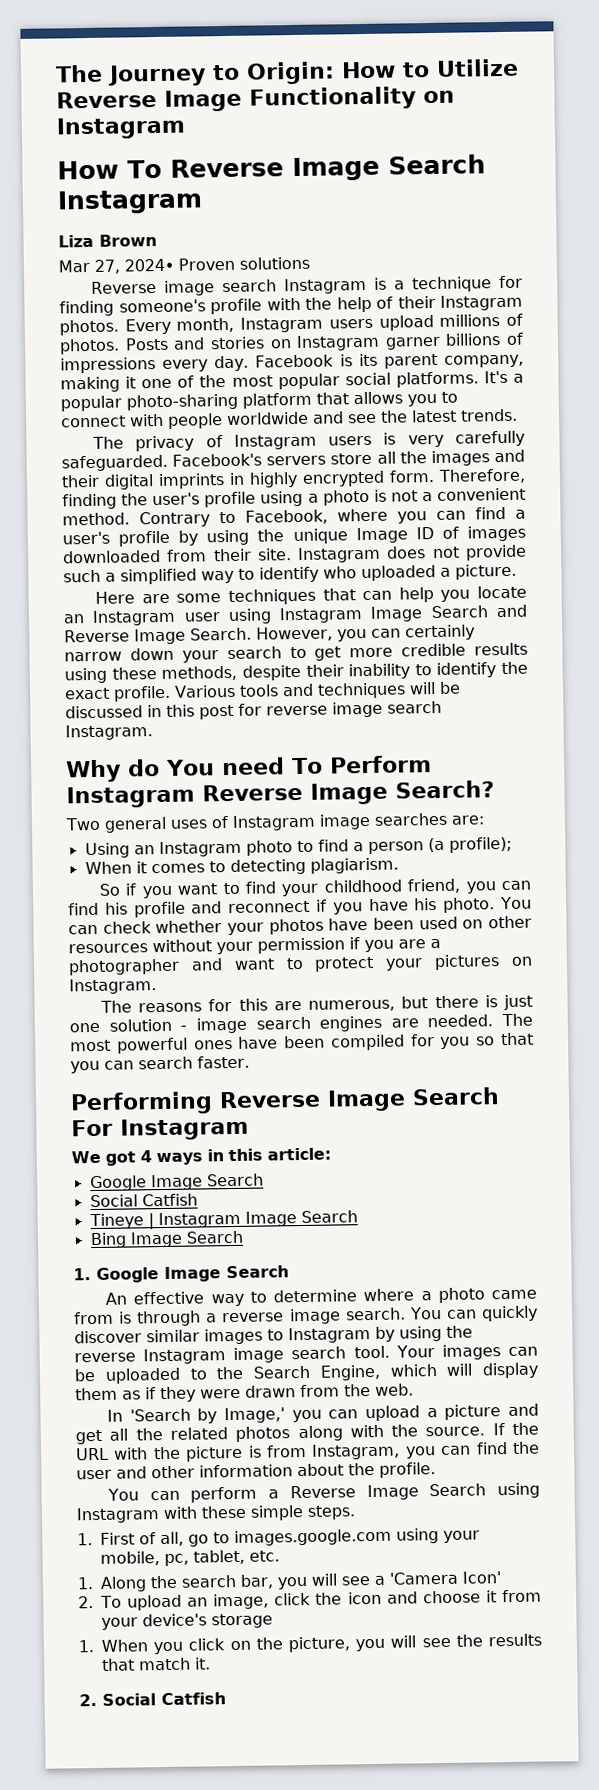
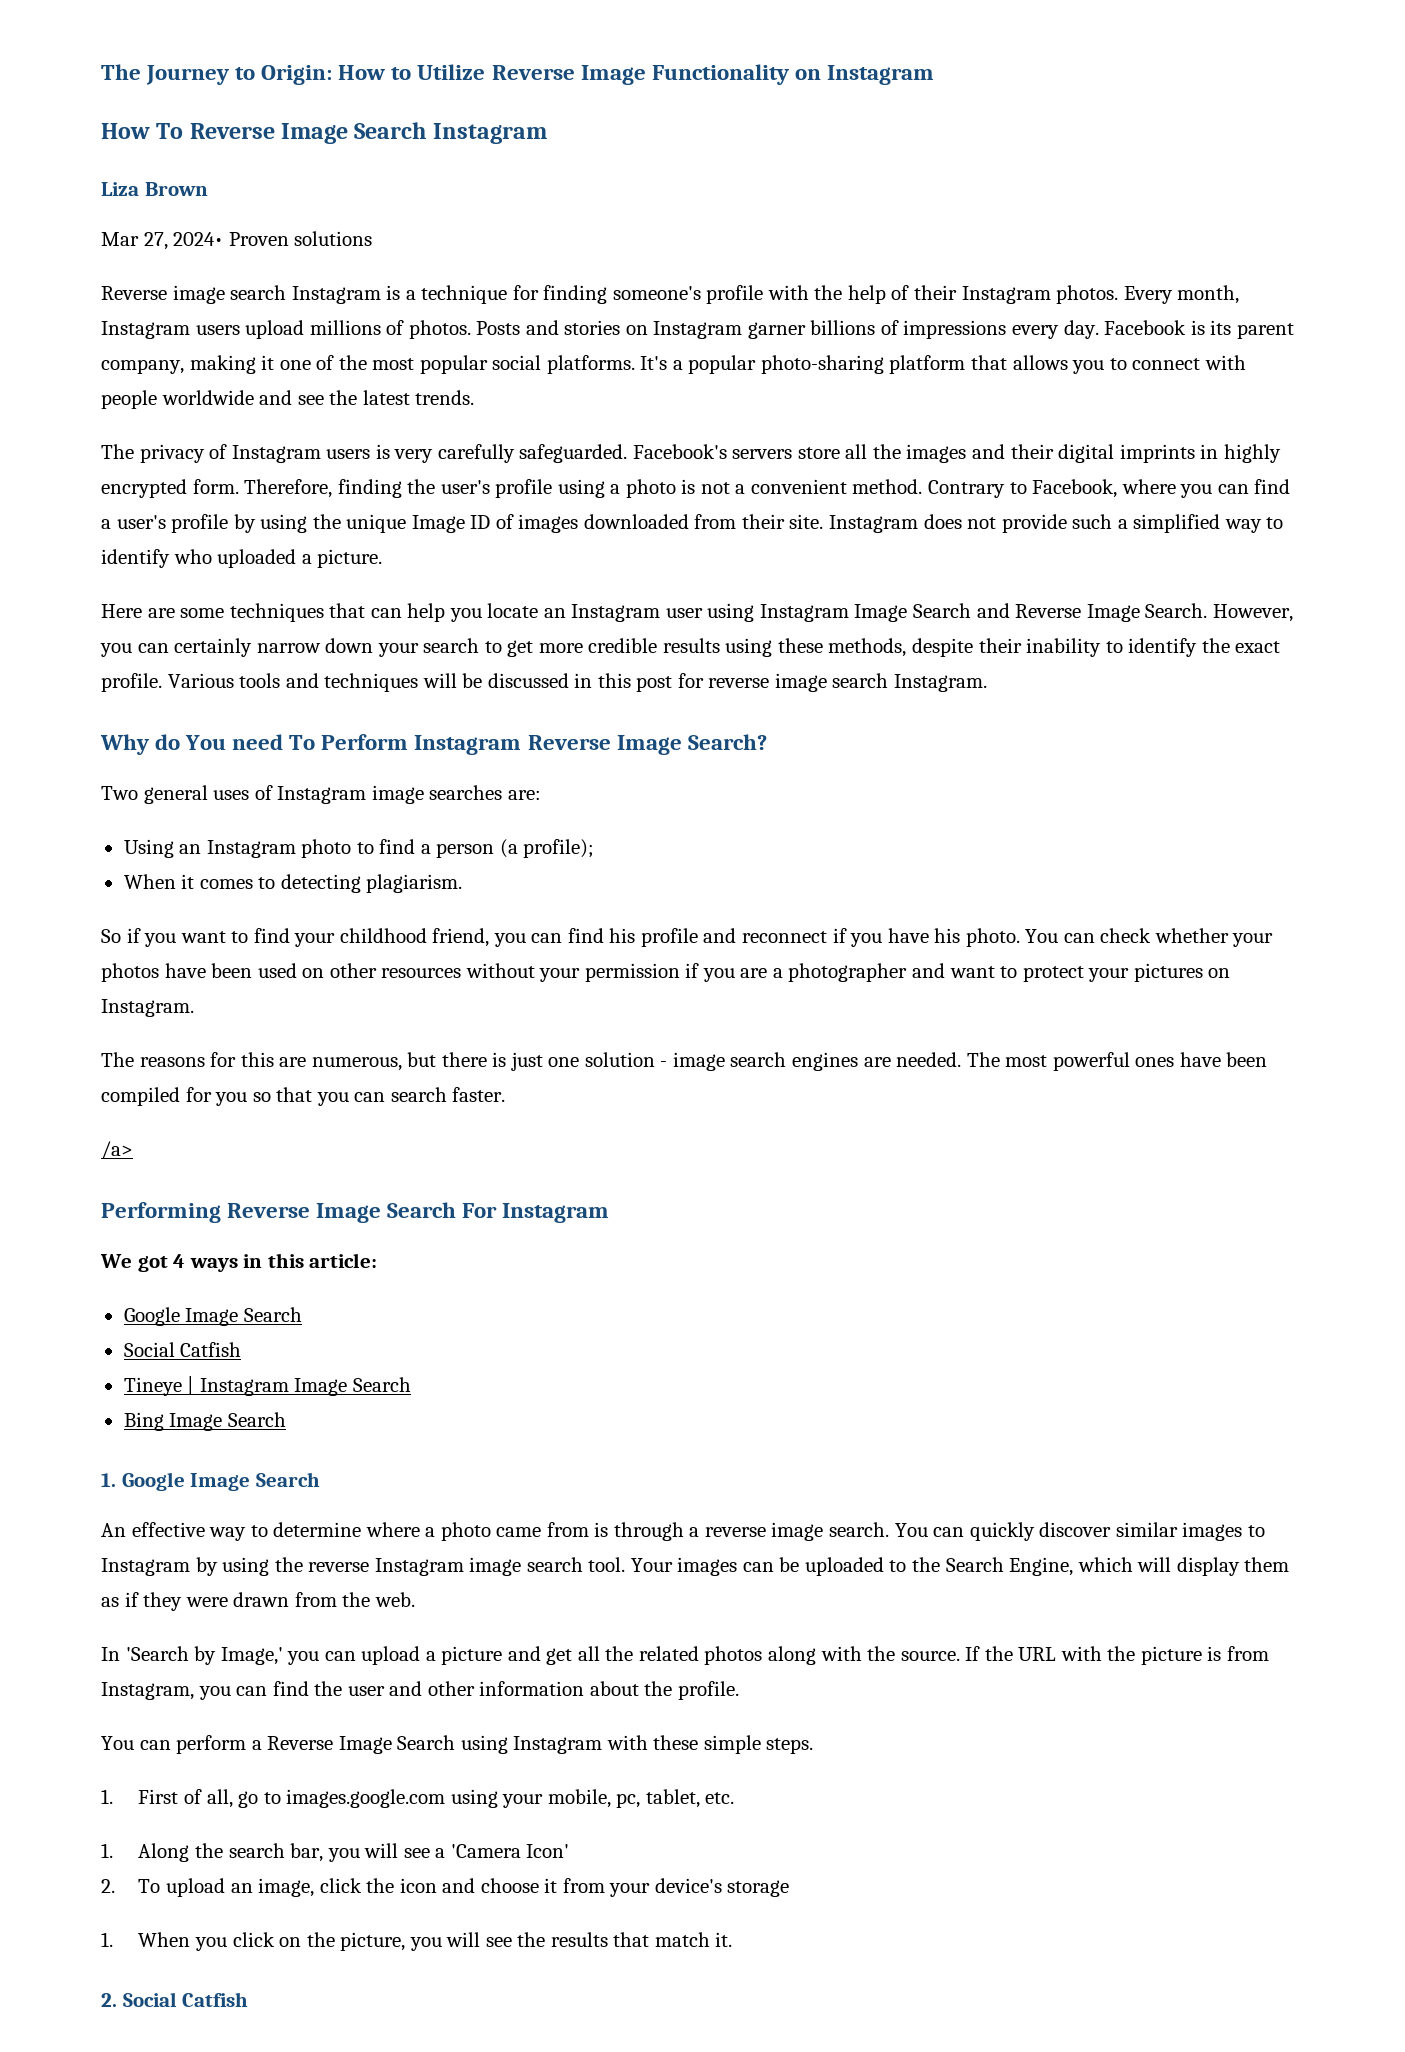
+ /a>

